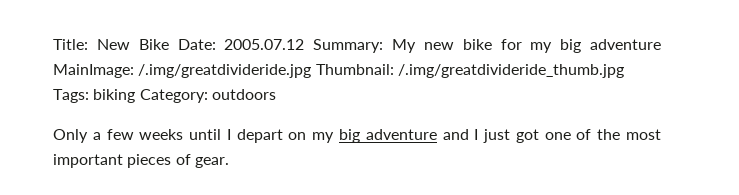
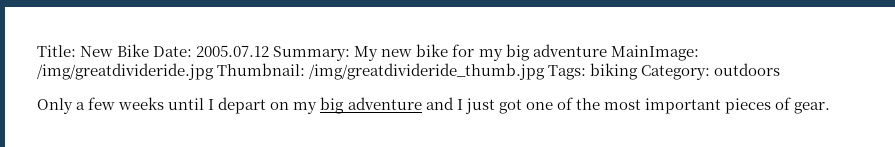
- Title: New Bike Date: 2005.07.12 Summary: My new bike for my big adventure MainImage: /.img/greatdivideride.jpg Thumbnail: /.img/greatdivideride_thumb.jpg Tags: biking Category: outdoors
+ Title: New Bike Date: 2005.07.12 Summary: My new bike for my big adventure MainImage: /img/greatdivideride.jpg Thumbnail: /img/greatdivideride_thumb.jpg Tags: biking Category: outdoors

